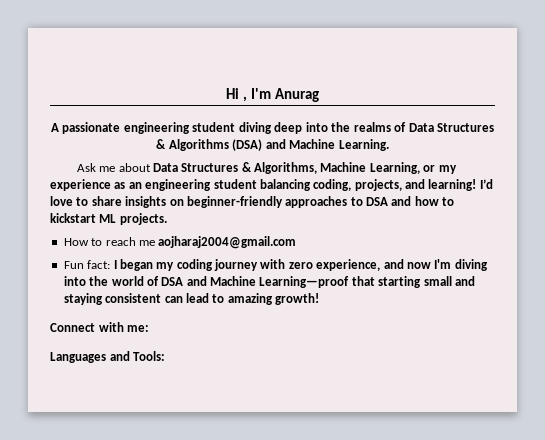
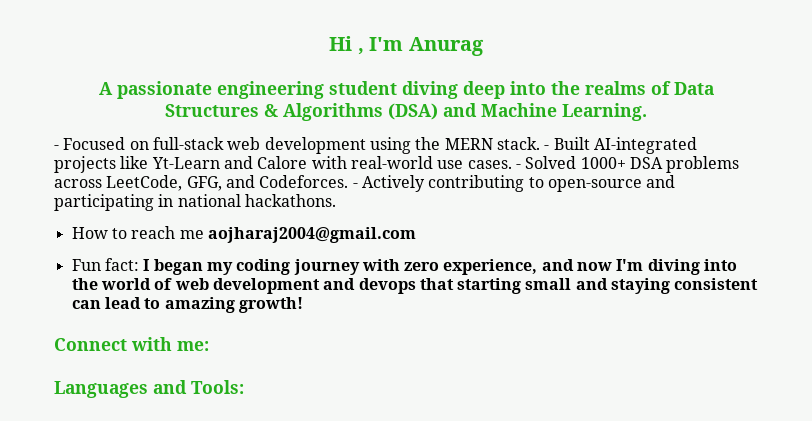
- Ask me about Data Structures & Algorithms, Machine Learning, or my experience as an engineering student balancing coding, projects, and learning! I’d love to share insights on beginner-friendly approaches to DSA and how to kickstart ML projects.
+ - Focused on full-stack web development using the MERN stack. - Built AI-integrated projects like Yt-Learn and Calore with real-world use cases. - Solved 1000+ DSA problems across LeetCode, GFG, and Codeforces. - Actively contributing to open-source and participating in national hackathons.
- Fun fact: I began my coding journey with zero experience, and now I'm diving into the world of DSA and Machine Learning—proof that starting small and staying consistent can lead to amazing growth!
+ Fun fact: I began my coding journey with zero experience, and now I'm diving into the world of web development and devops that starting small and staying consistent can lead to amazing growth!

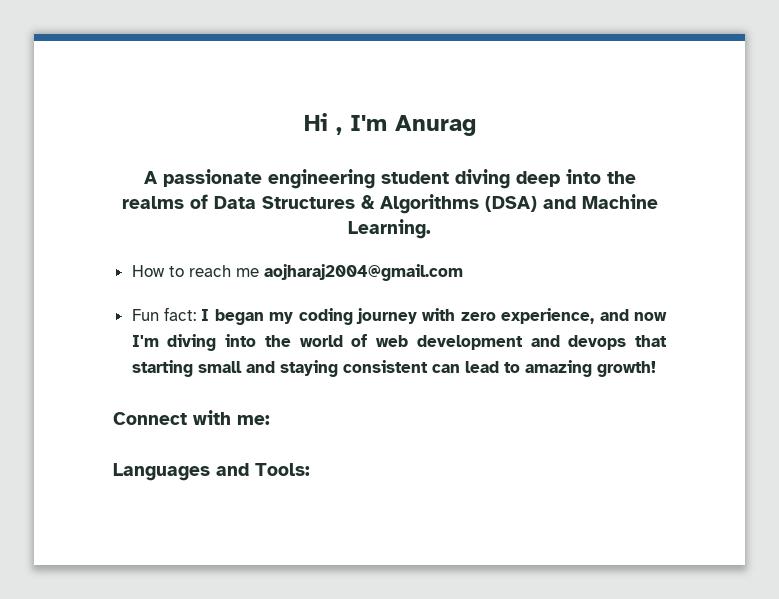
- - Focused on full-stack web development using the MERN stack. - Built AI-integrated projects like Yt-Learn and Calore with real-world use cases. - Solved 1000+ DSA problems across LeetCode, GFG, and Codeforces. - Actively contributing to open-source and participating in national hackathons.

